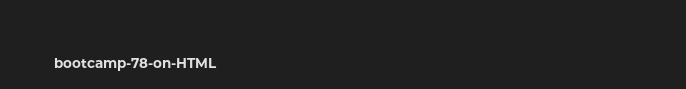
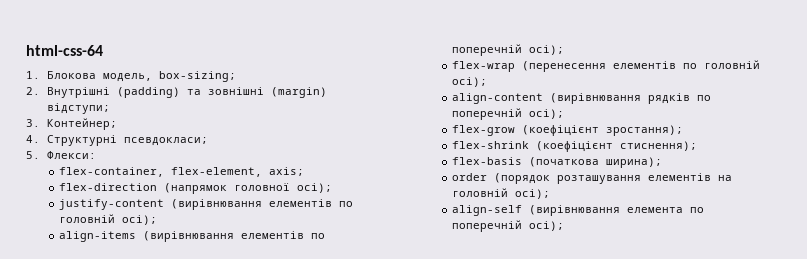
- bootcamp-78-on-HTML
+ html-css-64
+ 1. Блокова модель, box-sizing;
+ 2. Внутрішні (padding) та зовнішні (margin) відступи;
+ 3. Контейнер;
+ 4. Структурні псевдокласи;
+ 5. Флекси:
+ flex-container, flex-element, axis;
+ flex-direction (напрямок головної осі);
+ justify-content (вирівнювання елементів по головній осі);
+ align-items (вирівнювання елементів по поперечній осі);
+ flex-wrap (перенесення елементів по головній осі);
+ align-content (вирівнювання рядків по поперечній осі);
+ flex-grow (коефіцієнт зростання);
+ flex-shrink (коефіцієнт стиснення);
+ flex-basis (початкова ширина);
+ order (порядок розташування елементів на головній осі);
+ align-self (вирівнювання елемента по поперечній осі);

